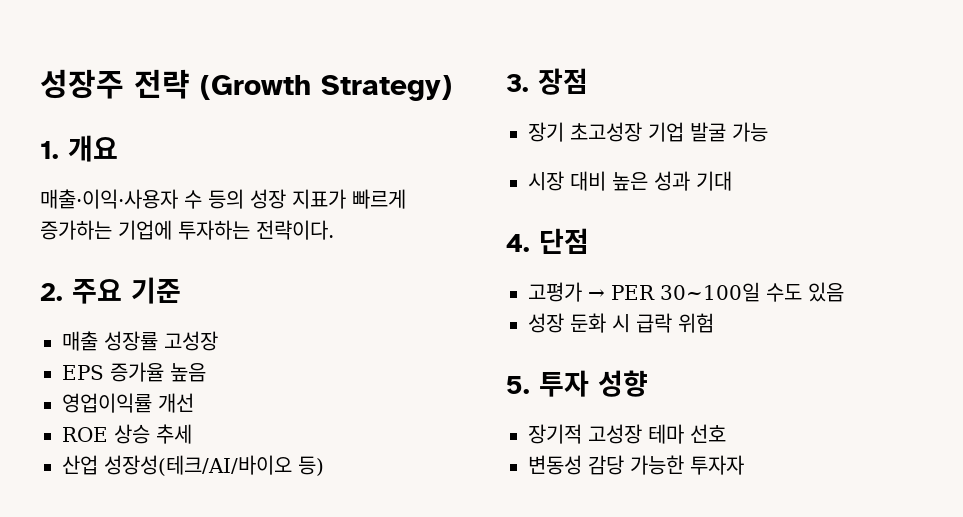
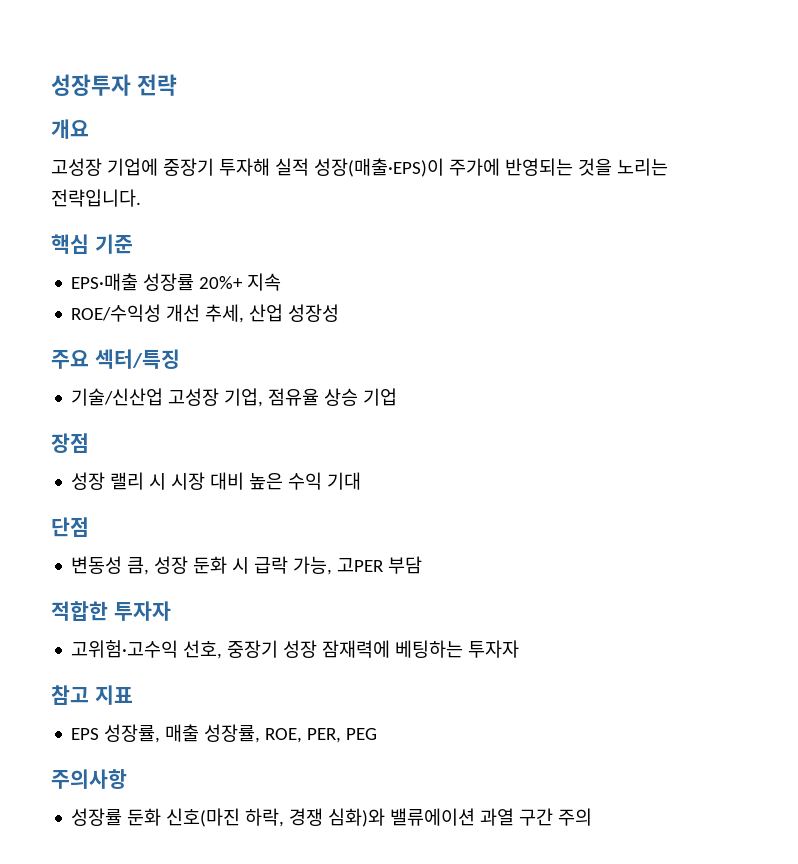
- 성장주 전략 (Growth Strategy)
- 1. 개요
- 매출·이익·사용자 수 등의 성장 지표가 빠르게 증가하는 기업에 투자하는 전략이다.
- 2. 주요 기준
- 매출 성장률 고성장
- EPS 증가율 높음
- 영업이익률 개선
- ROE 상승 추세
- 산업 성장성(테크/AI/바이오 등)
- 3. 장점
- 장기 초고성장 기업 발굴 가능
- 시장 대비 높은 성과 기대
+ 성장투자 전략
+ 개요
+ 고성장 기업에 중장기 투자해 실적 성장(매출·EPS)이 주가에 반영되는 것을 노리는 전략입니다.
+ 핵심 기준
+ EPS·매출 성장률 20%+ 지속
+ ROE/수익성 개선 추세, 산업 성장성
+ 주요 섹터/특징
+ 기술/신산업 고성장 기업, 점유율 상승 기업
+ 장점
+ 성장 랠리 시 시장 대비 높은 수익 기대
- 4. 단점
+ 단점
- 고평가 → PER 30~100일 수도 있음
- 성장 둔화 시 급락 위험
- 5. 투자 성향
- 장기적 고성장 테마 선호
- 변동성 감당 가능한 투자자
+ 변동성 큼, 성장 둔화 시 급락 가능, 고PER 부담
+ 적합한 투자자
+ 고위험·고수익 선호, 중장기 성장 잠재력에 베팅하는 투자자
+ 참고 지표
+ EPS 성장률, 매출 성장률, ROE, PER, PEG
+ 주의사항
+ 성장률 둔화 신호(마진 하락, 경쟁 심화)와 밸류에이션 과열 구간 주의

